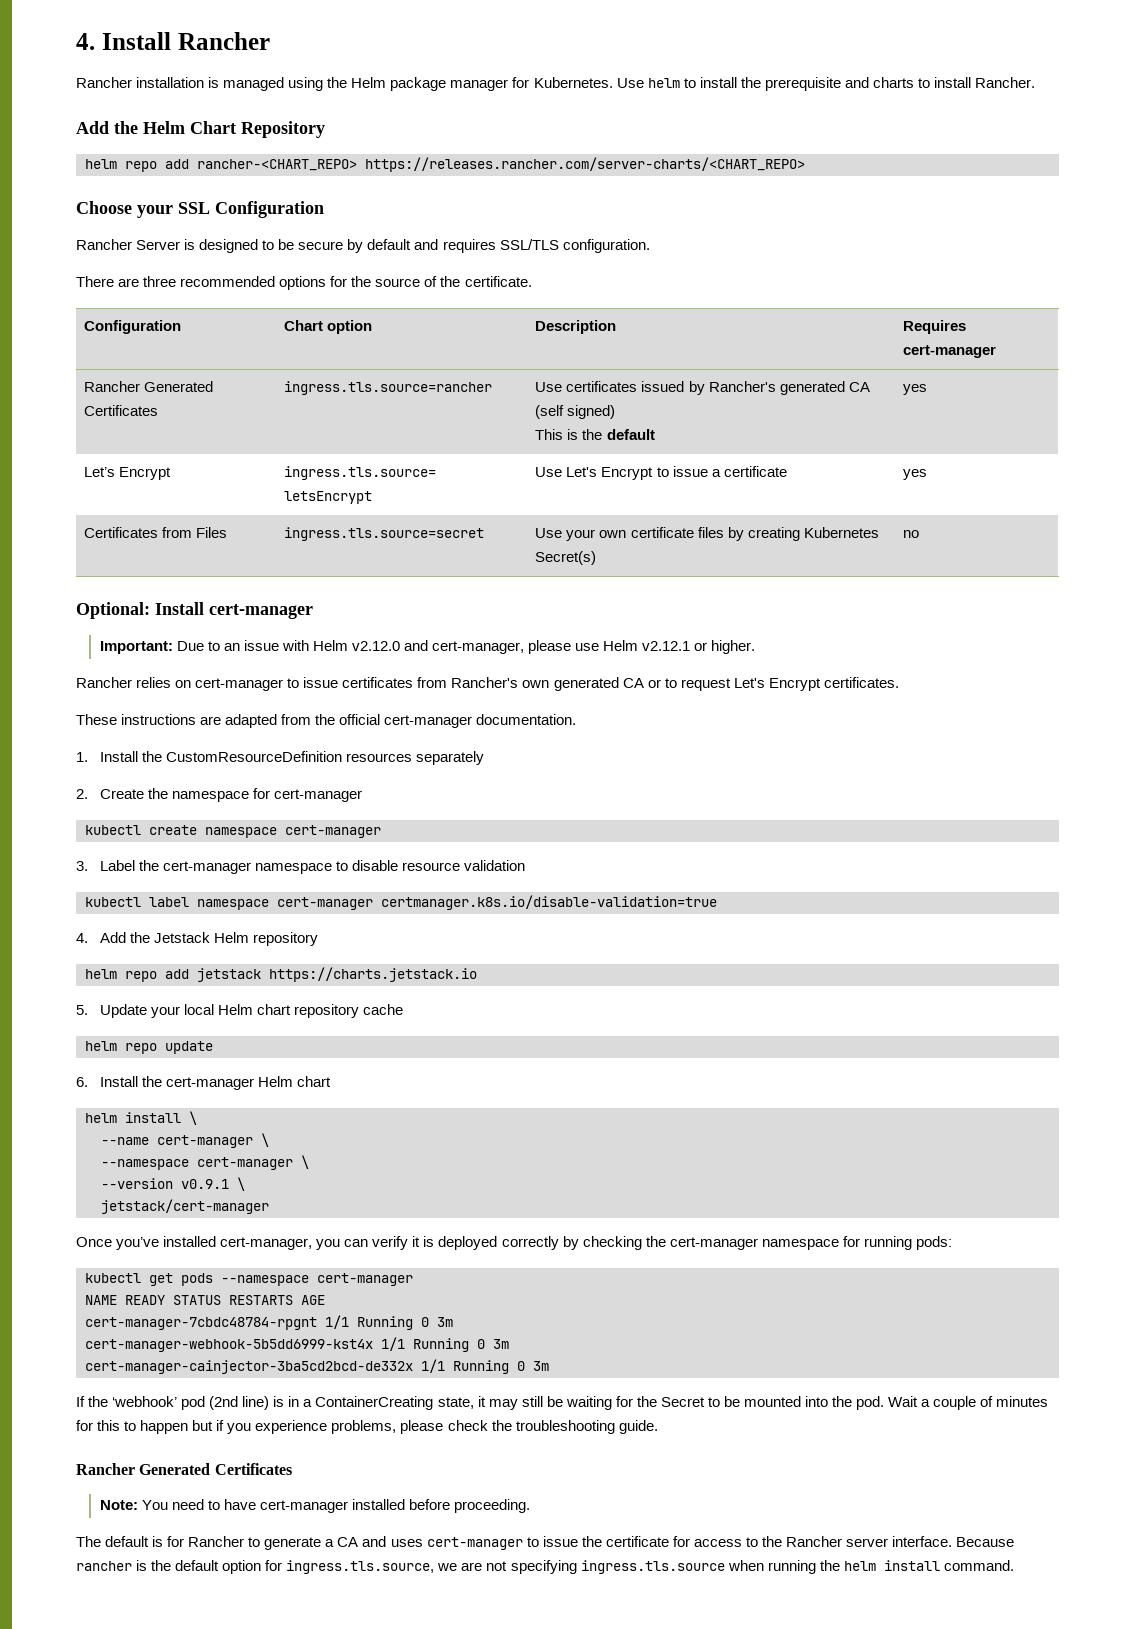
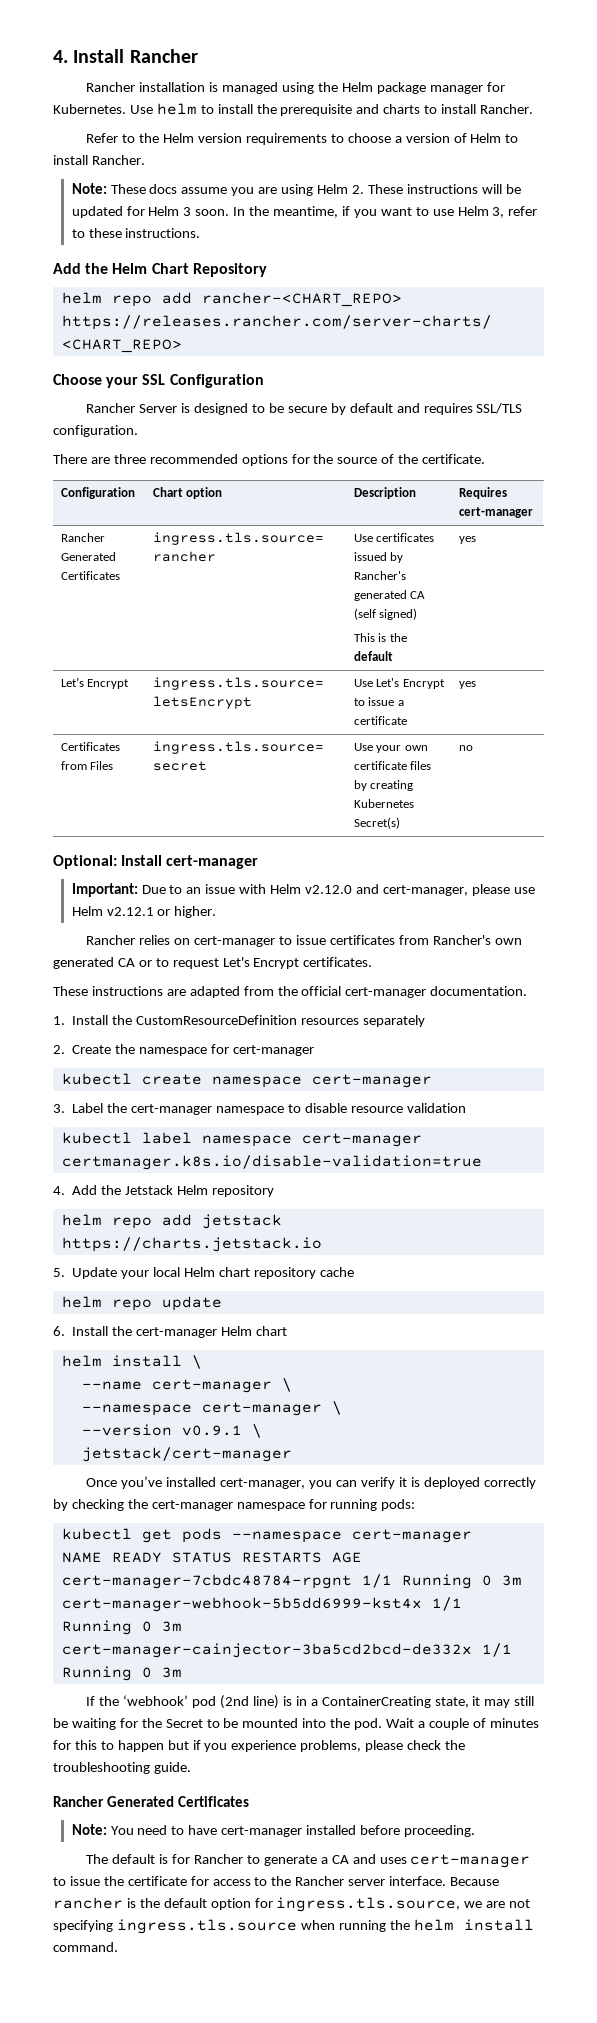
+ Refer to the Helm version requirements to choose a version of Helm to install Rancher.
+ Note: These docs assume you are using Helm 2. These instructions will be updated for Helm 3 soon. In the meantime, if you want to use Helm 3, refer to these instructions.

